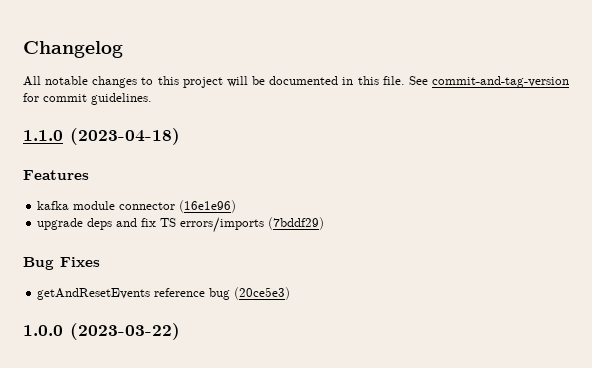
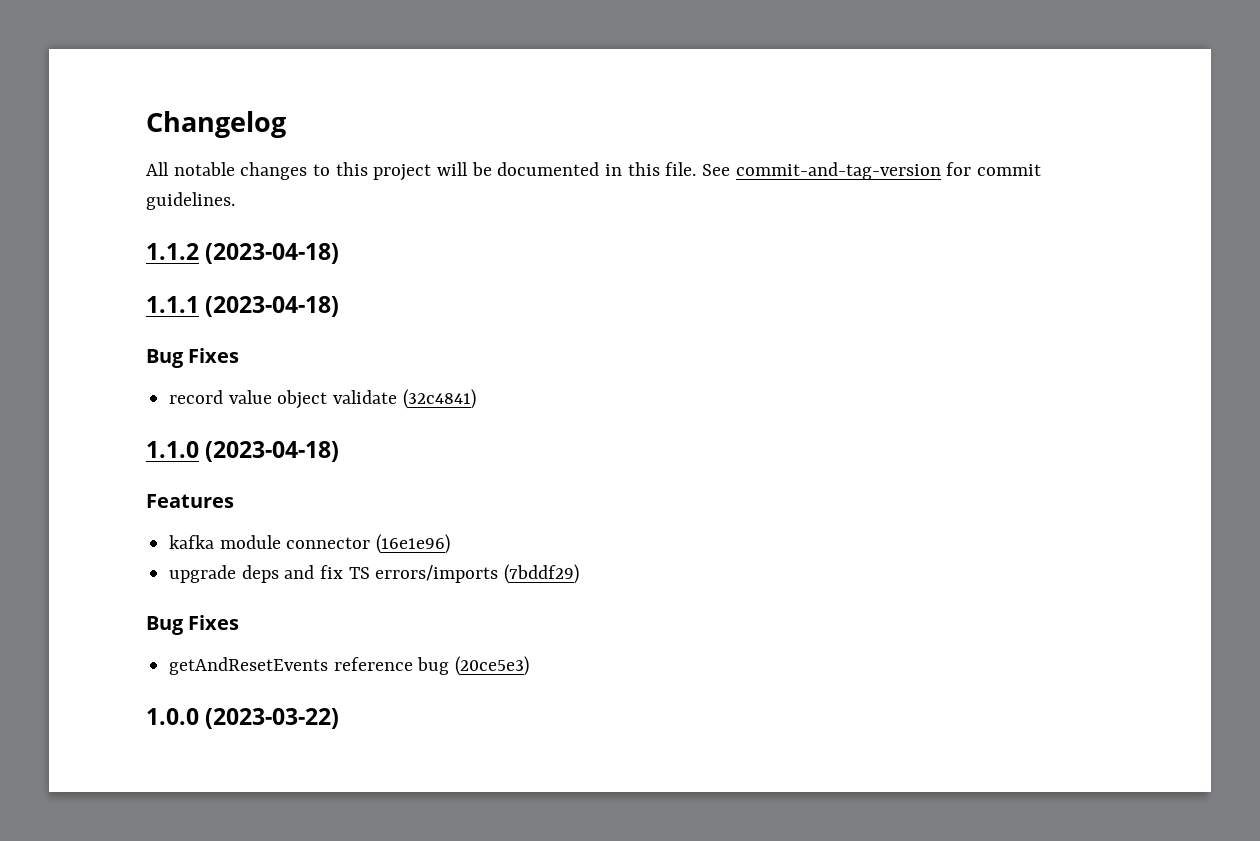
+ 1.1.2 (2023-04-18)
+ 1.1.1 (2023-04-18)
+ Bug Fixes
+ record value object validate (32c4841)

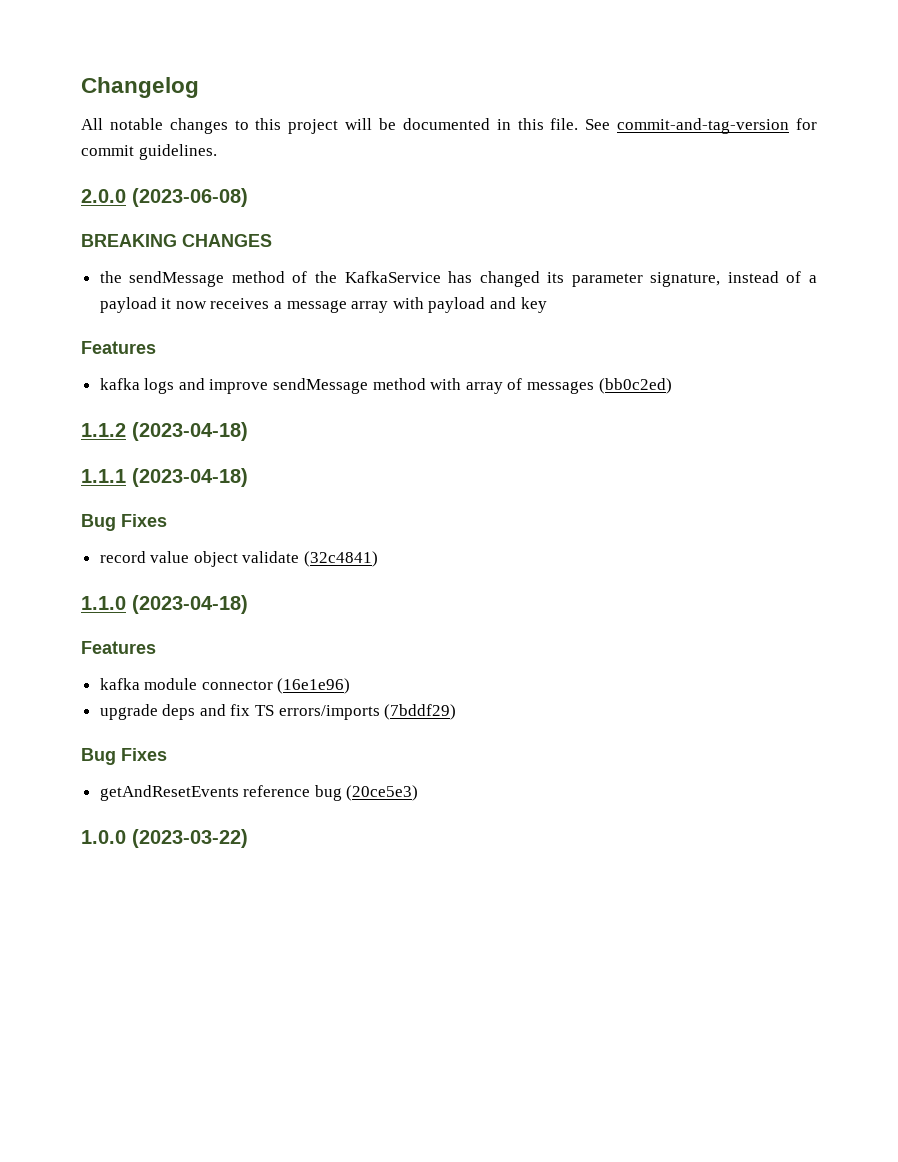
+ 2.0.0 (2023-06-08)
+ BREAKING CHANGES
+ the sendMessage method of the KafkaService has changed its parameter signature, instead of a payload it now receives a message array with payload and key
+ Features
+ kafka logs and improve sendMessage method with array of messages (bb0c2ed)

